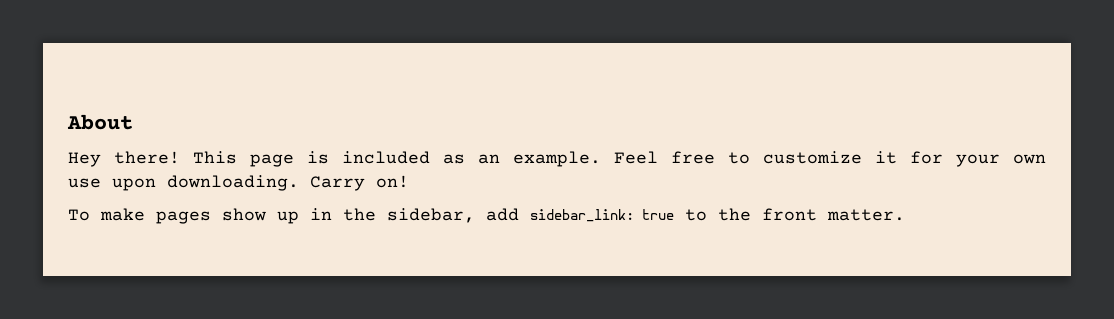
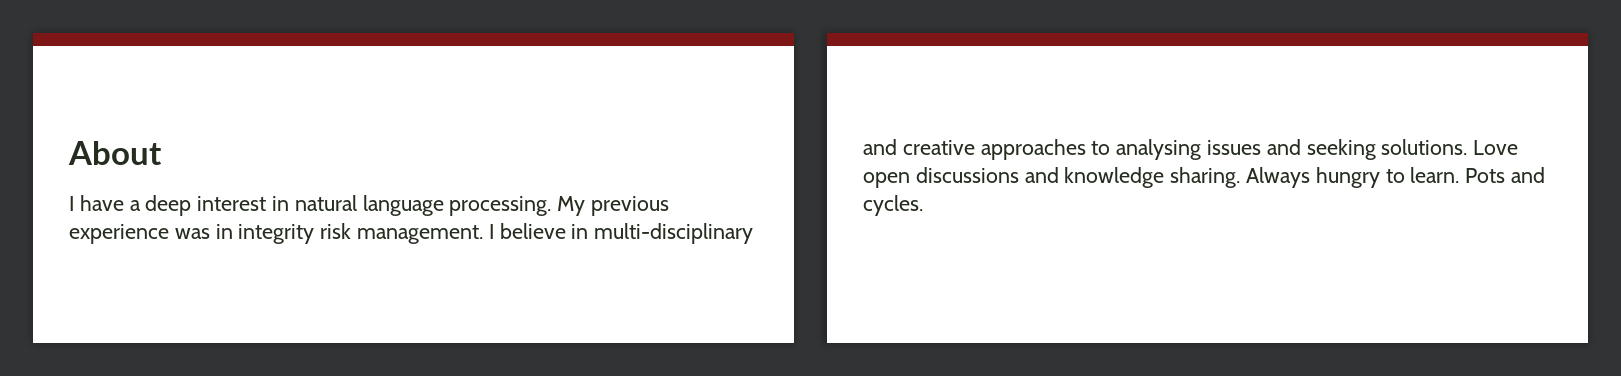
- Hey there! This page is included as an example. Feel free to customize it for your own use upon downloading. Carry on!
- To make pages show up in the sidebar, add sidebar_link: true to the front matter.
+ I have a deep interest in natural language processing. My previous experience was in integrity risk management. I believe in multi-disciplinary and creative approaches to analysing issues and seeking solutions. Love open discussions and knowledge sharing. Always hungry to learn. Pots and cycles.

